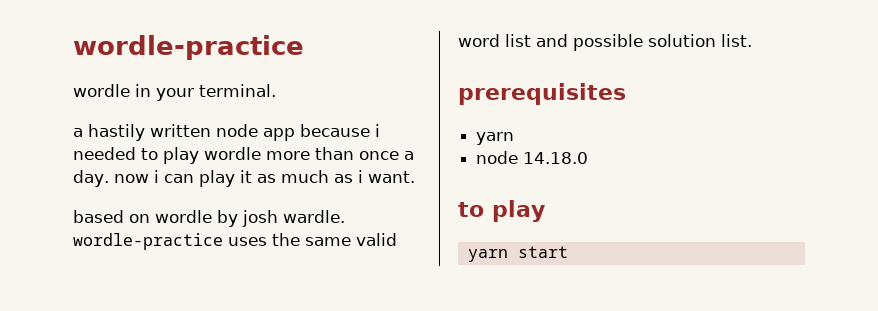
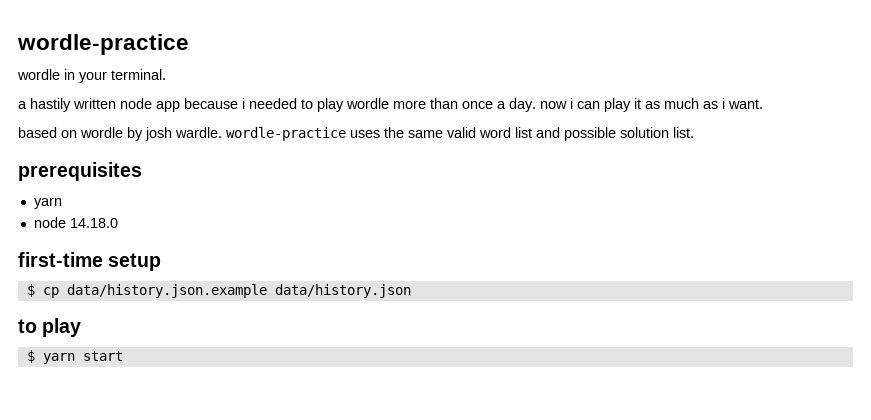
+ first-time setup
+ $ cp data/history.json.example data/history.json
- yarn start
+ $ yarn start

